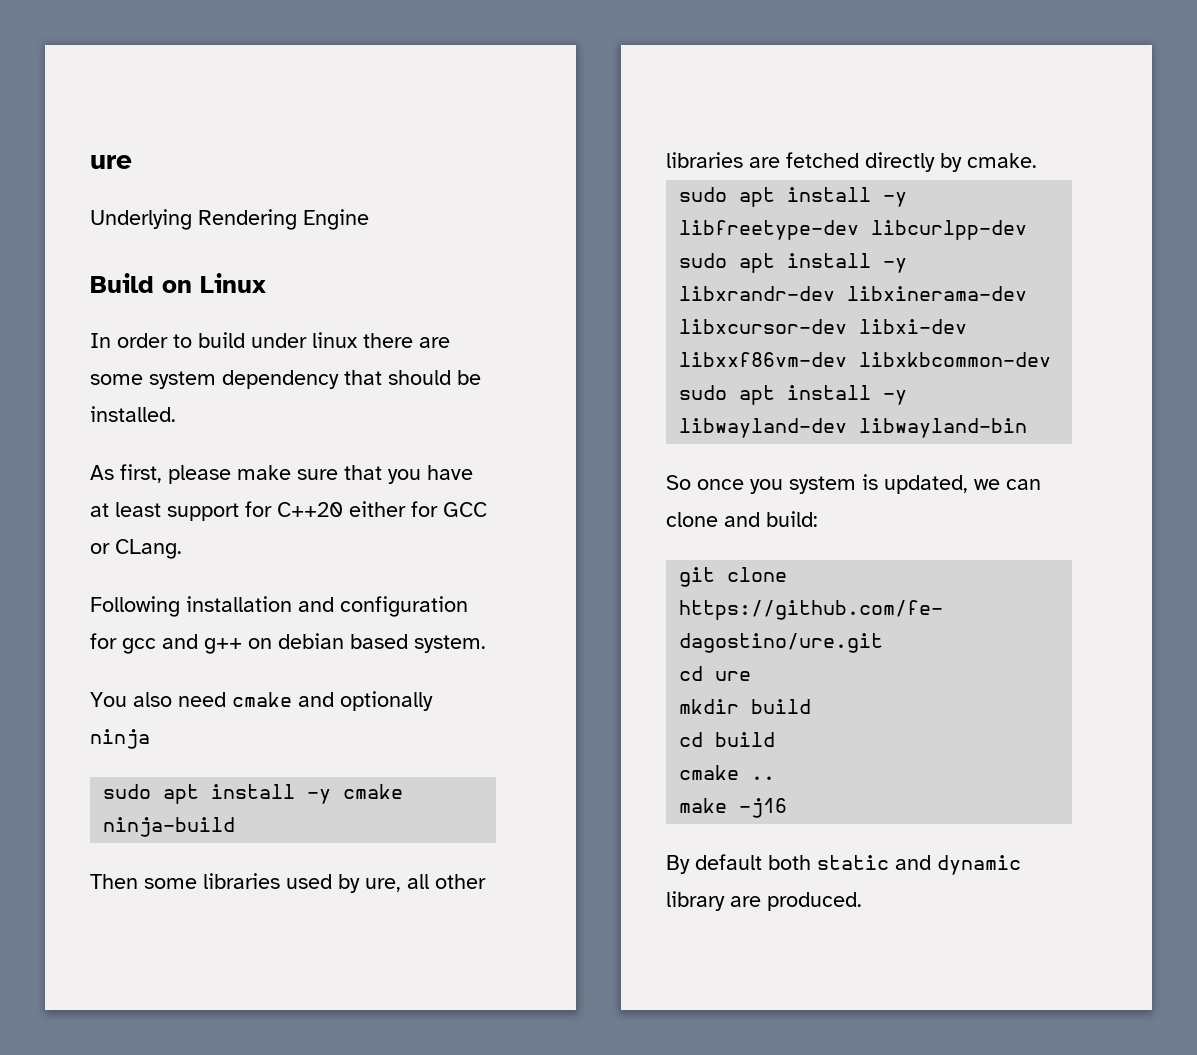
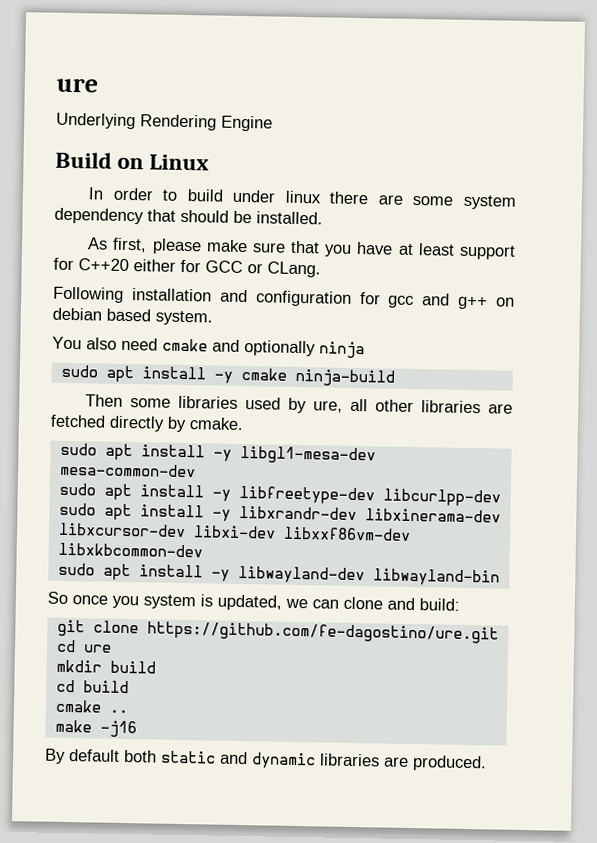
+ sudo apt install -y libgl1-mesa-dev mesa-common-dev
- By default both static and dynamic library are produced.
+ By default both static and dynamic libraries are produced.

